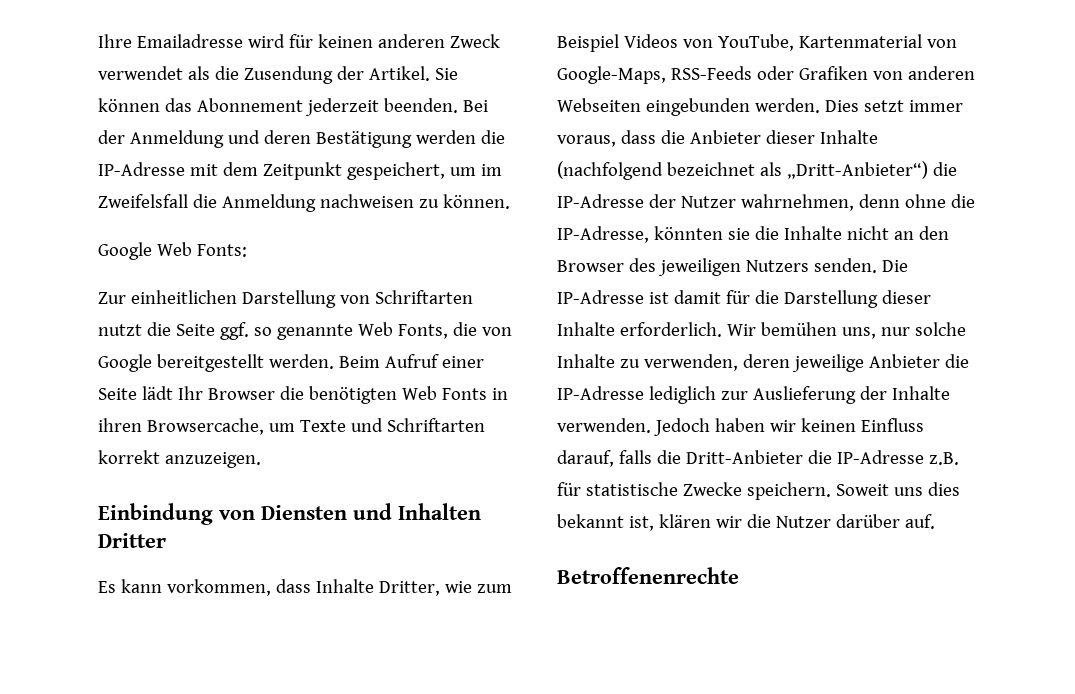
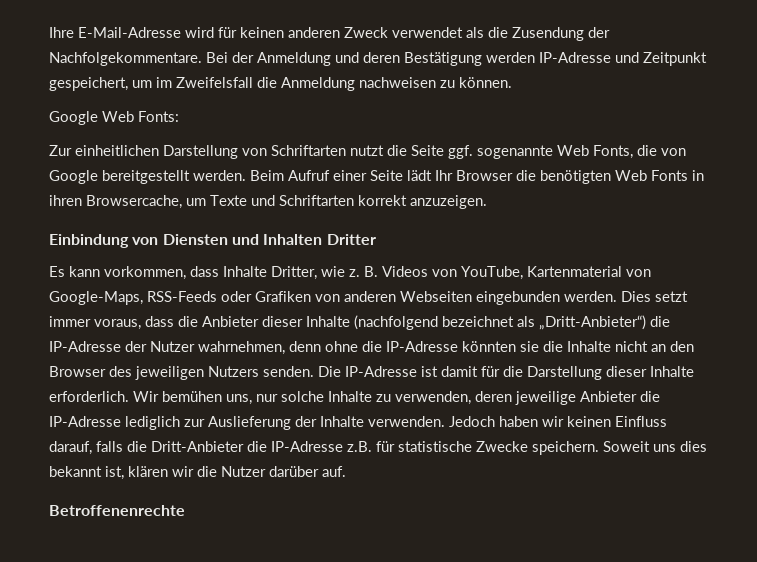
- Ihre Emailadresse wird für keinen anderen Zweck verwendet als die Zusendung der Artikel. Sie können das Abonnement jederzeit beenden.
+ Ihre E-Mail-Adresse wird für keinen anderen Zweck verwendet als die Zusendung der Nachfolgekommentare.
- Bei der Anmeldung und deren Bestätigung werden die IP-Adresse mit dem Zeitpunkt gespeichert, um im Zweifelsfall die Anmeldung nachweisen zu können.
+ Bei der Anmeldung und deren Bestätigung werden IP-Adresse und Zeitpunkt gespeichert, um im Zweifelsfall die Anmeldung nachweisen zu können.
- Zur einheitlichen Darstellung von Schriftarten nutzt die Seite ggf. so genannte Web Fonts, die von Google bereitgestellt werden.
+ Zur einheitlichen Darstellung von Schriftarten nutzt die Seite ggf. sogenannte Web Fonts, die von Google bereitgestellt werden.
- Es kann vorkommen, dass Inhalte Dritter, wie zum Beispiel Videos von YouTube, Kartenmaterial von Google-Maps, RSS-Feeds oder Grafiken von anderen Webseiten eingebunden werden.
+ Es kann vorkommen, dass Inhalte Dritter, wie z. B. Videos von YouTube, Kartenmaterial von Google-Maps, RSS-Feeds oder Grafiken von anderen Webseiten eingebunden werden.
- Dies setzt immer voraus, dass die Anbieter dieser Inhalte (nachfolgend bezeichnet als „Dritt-Anbieter“) die IP-Adresse der Nutzer wahrnehmen, denn ohne die IP-Adresse, könnten sie die Inhalte nicht an den Browser des jeweiligen Nutzers senden.
+ Dies setzt immer voraus, dass die Anbieter dieser Inhalte (nachfolgend bezeichnet als „Dritt-Anbieter“) die IP-Adresse der Nutzer wahrnehmen, denn ohne die IP-Adresse könnten sie die Inhalte nicht an den Browser des jeweiligen Nutzers senden.

